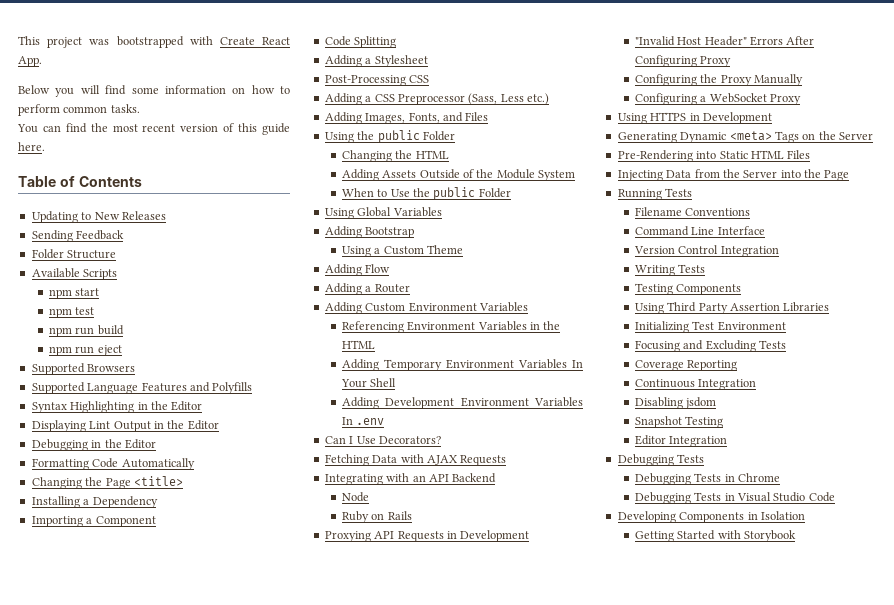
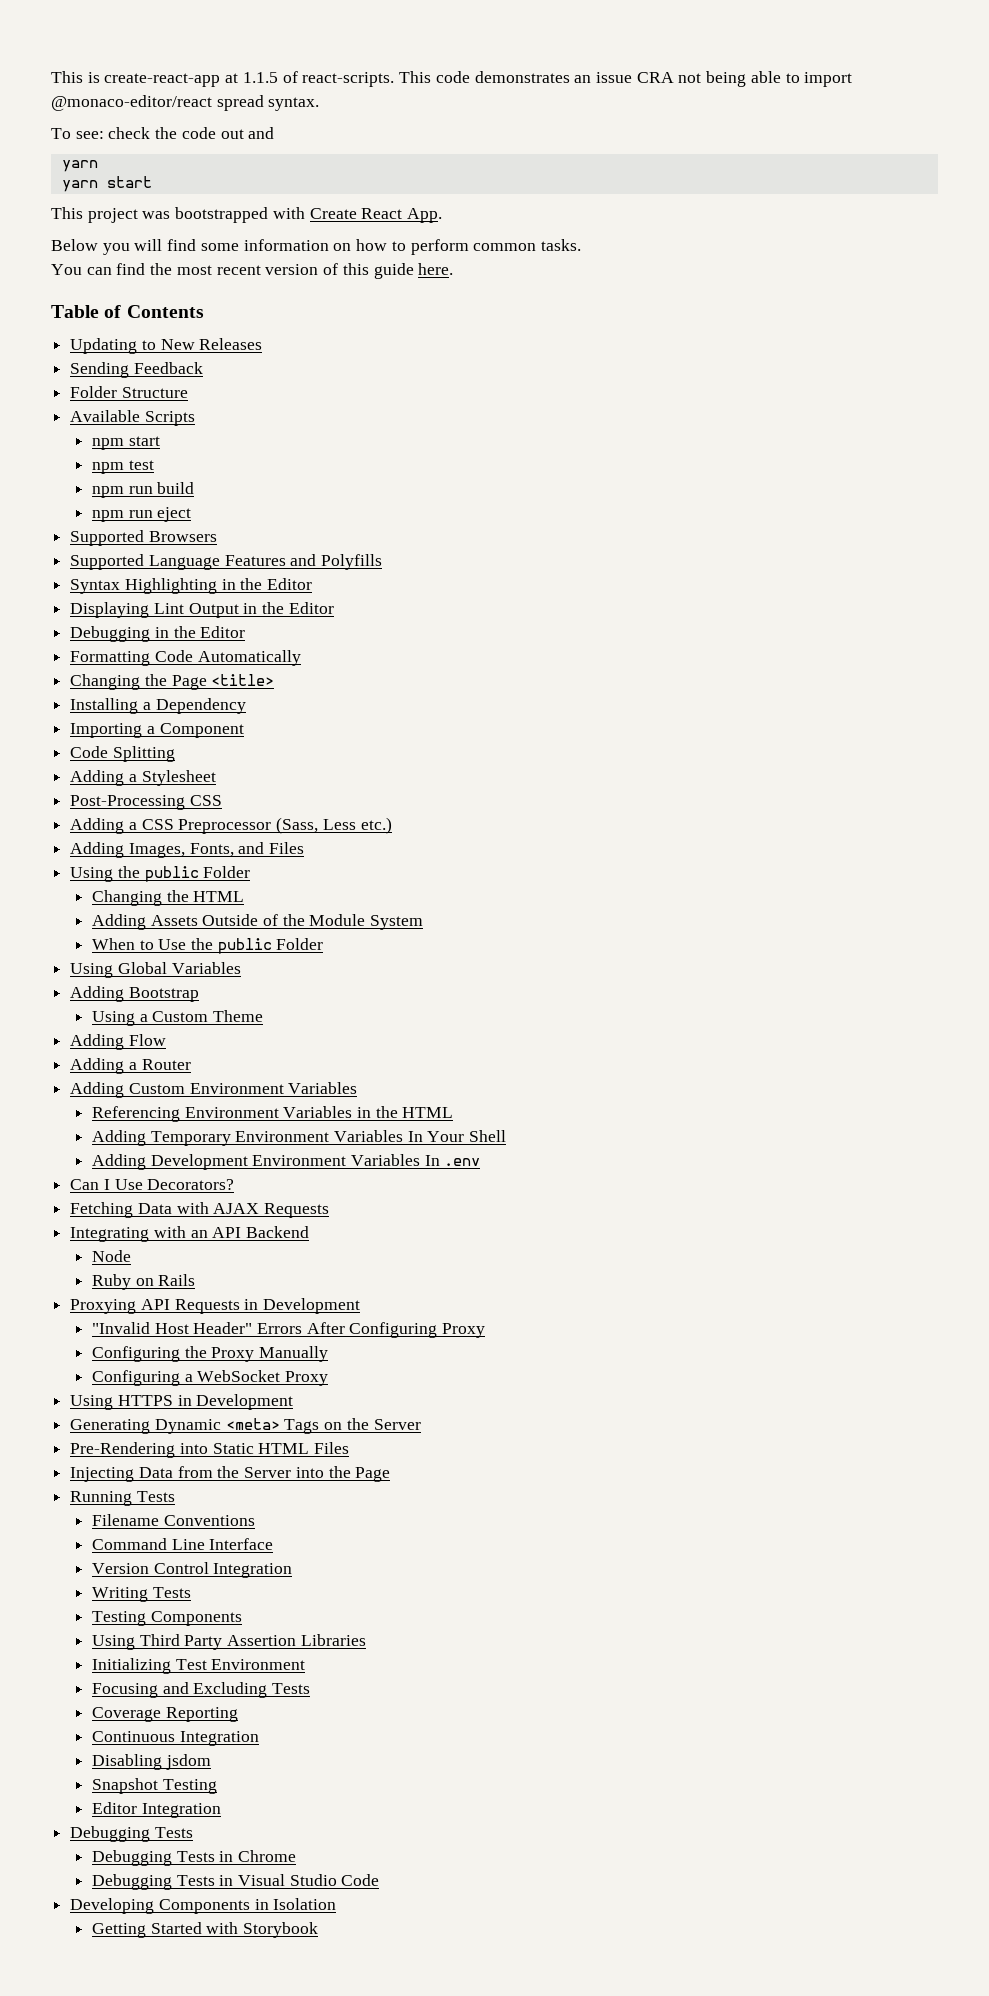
+ This is create-react-app at 1.1.5 of react-scripts. This code demonstrates an issue CRA not being able to import @monaco-editor/react spread syntax.
+ To see: check the code out and
+ yarn
+ yarn start

